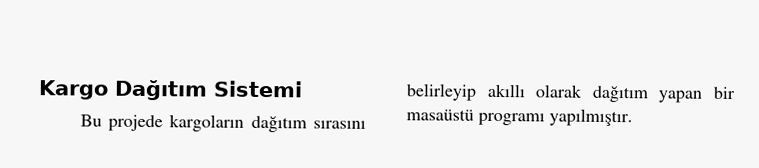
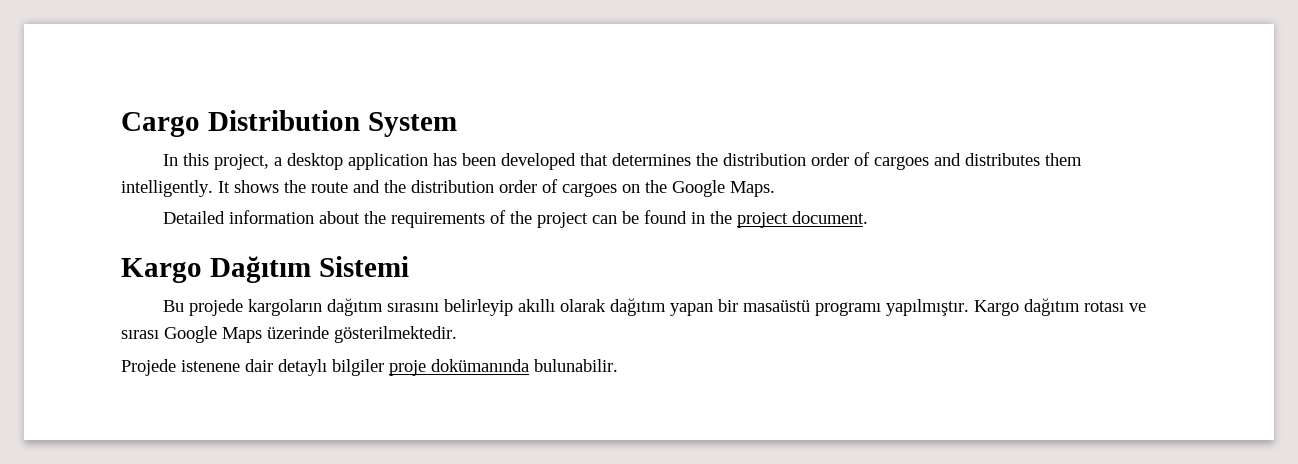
+ Cargo Distribution System
+ In this project, a desktop application has been developed that determines the distribution order of cargoes and distributes them intelligently. It shows the route and the distribution order of cargoes on the Google Maps.
+ Detailed information about the requirements of the project can be found in the project document.
+ Kargo dağıtım rotası ve sırası Google Maps üzerinde gösterilmektedir.
+ Projede istenene dair detaylı bilgiler proje dokümanında bulunabilir.

